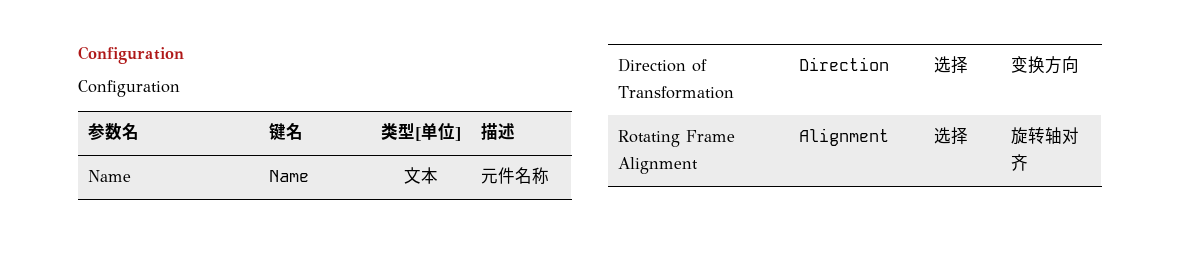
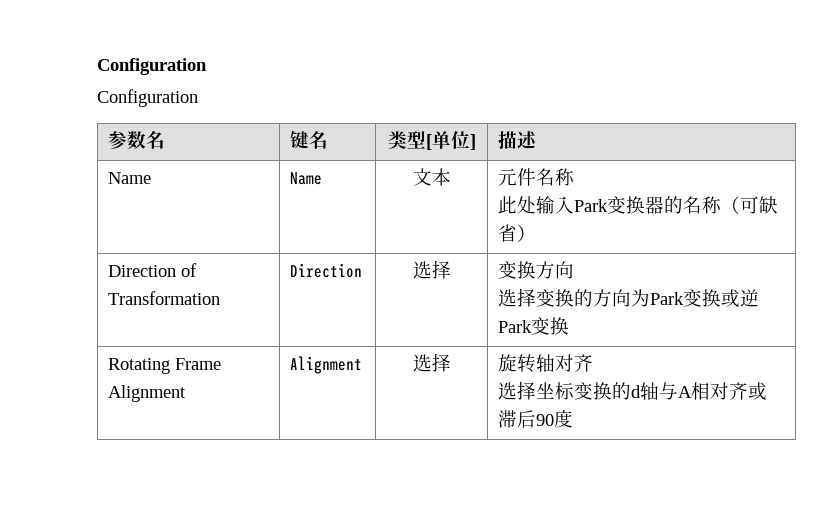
  Name | Name | 文本 | 元件名称
+ 此处输入Park变换器的名称（可缺省）
  Direction of Transformation | Direction | 选择 | 变换方向
+ 选择变换的方向为Park变换或逆Park变换
  Rotating Frame Alignment | Alignment | 选择 | 旋转轴对齐
+ 选择坐标变换的d轴与A相对齐或滞后90度

